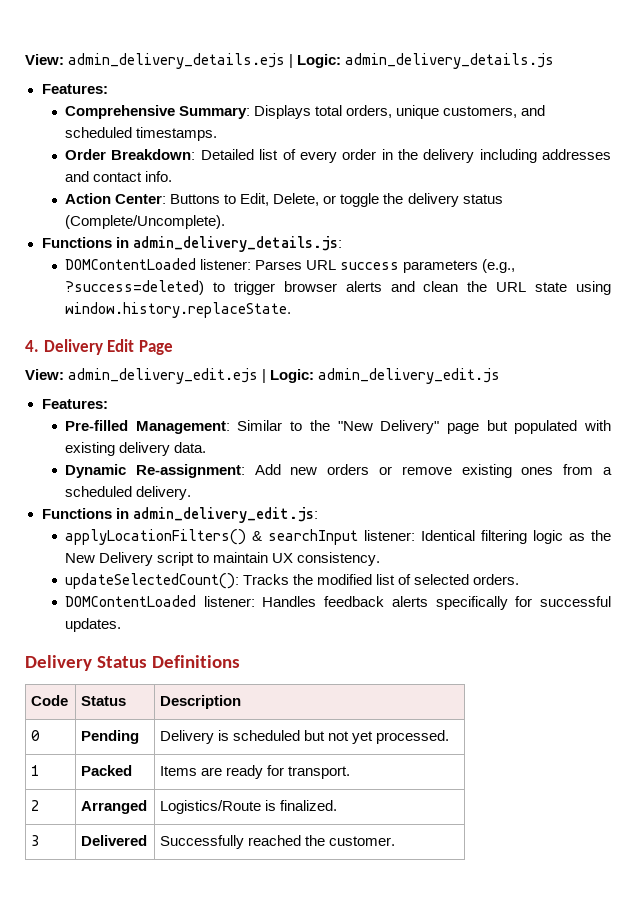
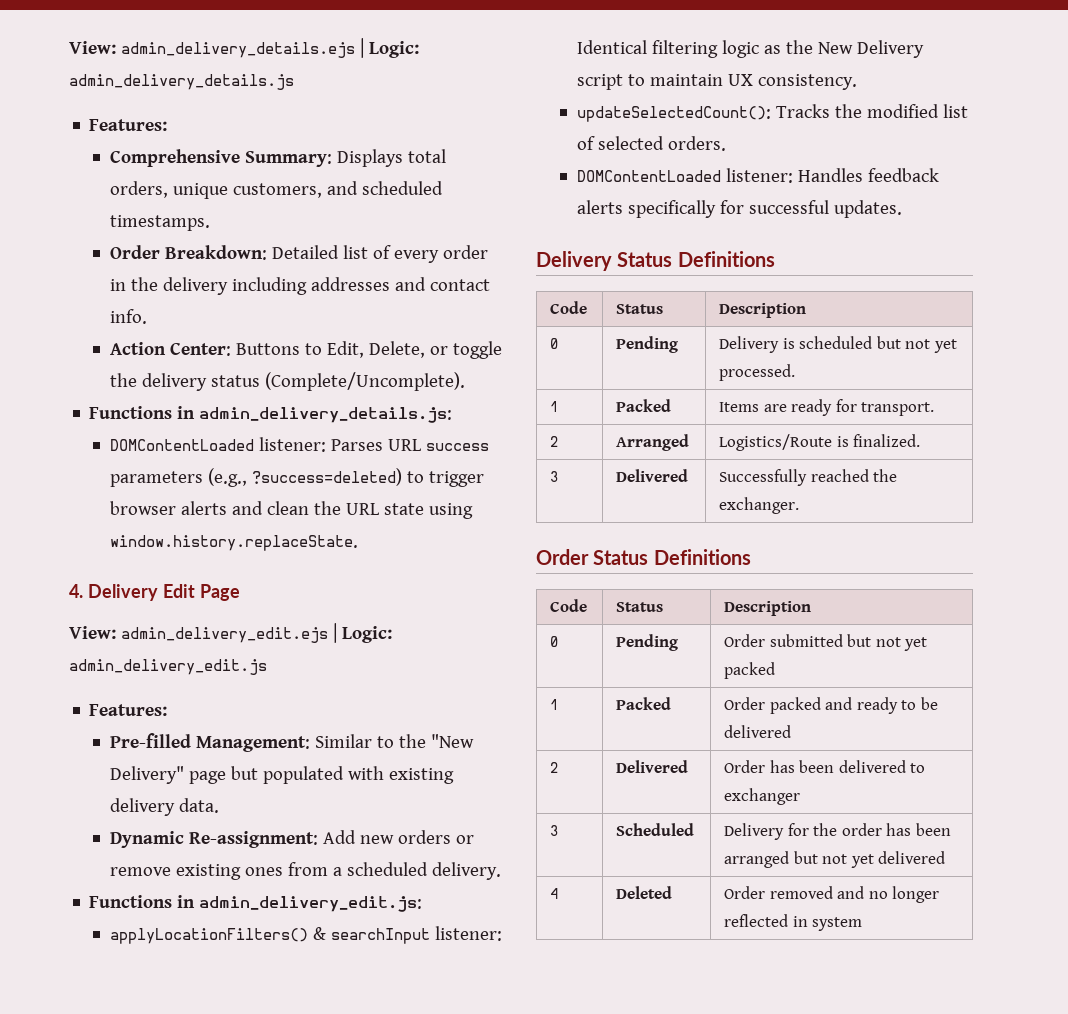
- 3 | Delivered | Successfully reached the customer.
+ 3 | Delivered | Successfully reached the exchanger.
+ Order Status Definitions
+ Code | Status | Description
+ 0 | Pending | Order submitted but not yet packed
+ 1 | Packed | Order packed and ready to be delivered
+ 2 | Delivered | Order has been delivered to exchanger
+ 3 | Scheduled | Delivery for the order has been arranged but not yet delivered
+ 4 | Deleted | Order removed and no longer reflected in system

